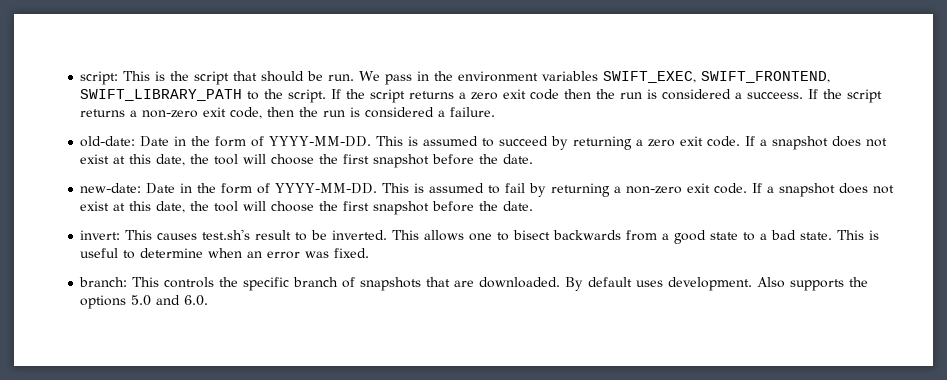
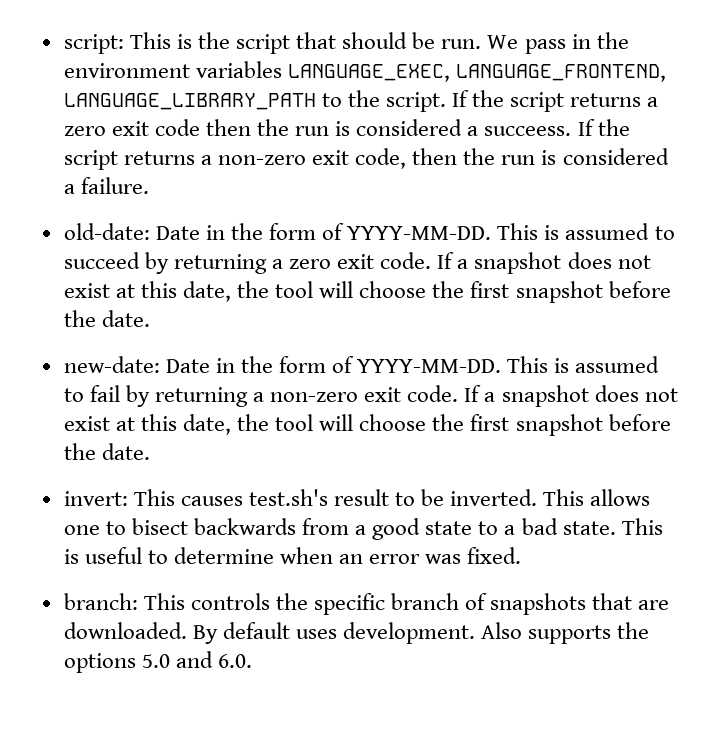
- We pass in the environment variables SWIFT_EXEC, SWIFT_FRONTEND, SWIFT_LIBRARY_PATH to the script.
+ We pass in the environment variables LANGUAGE_EXEC, LANGUAGE_FRONTEND, LANGUAGE_LIBRARY_PATH to the script.

